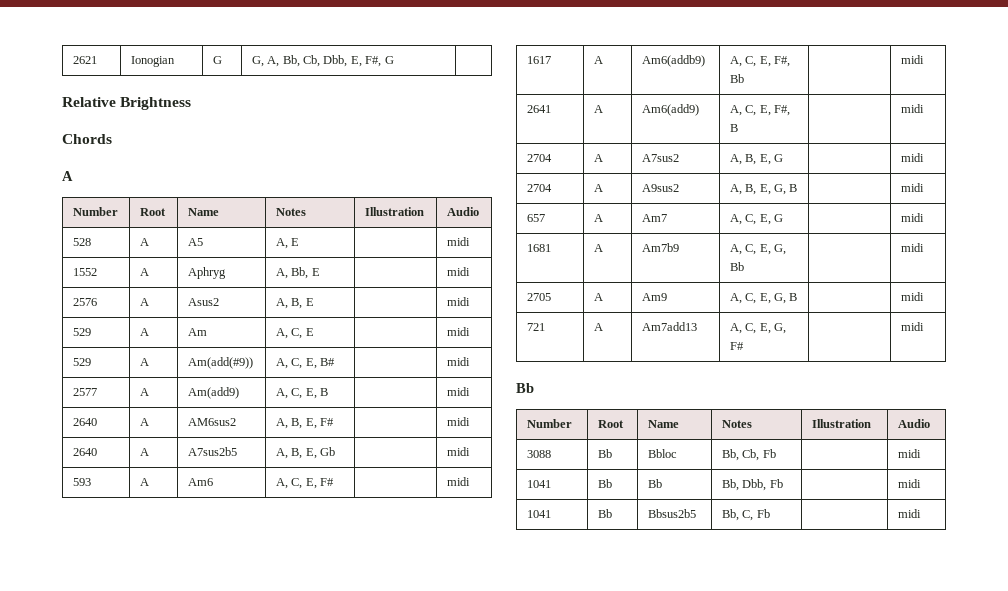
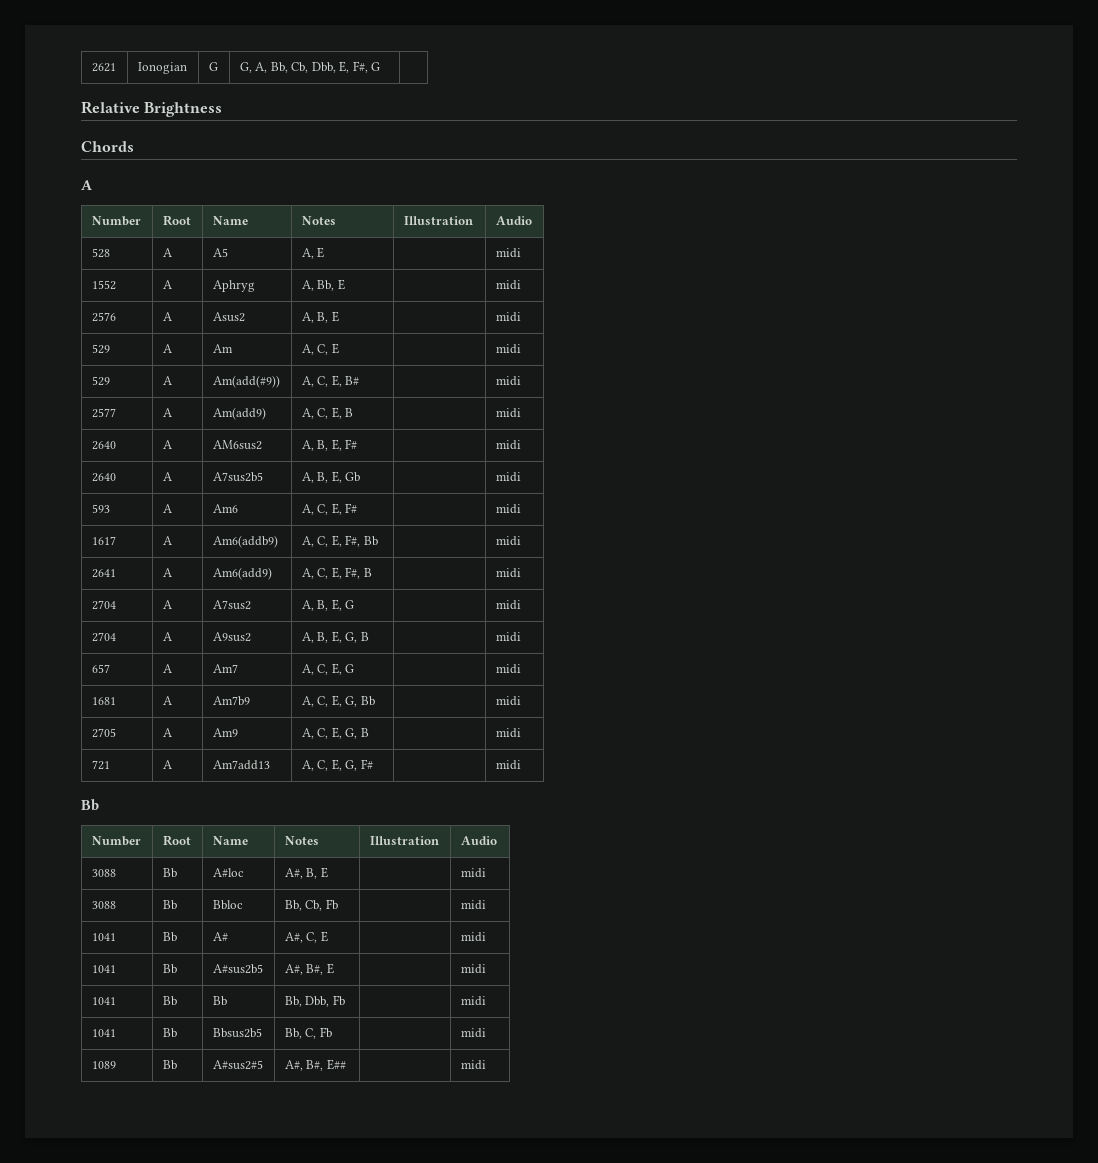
+ 3088 | Bb | A#loc | A#, B, E | | midi
+ 1041 | Bb | A# | A#, C, E | | midi
+ 1041 | Bb | A#sus2b5 | A#, B#, E | | midi
+ 1089 | Bb | A#sus2#5 | A#, B#, E## | | midi

